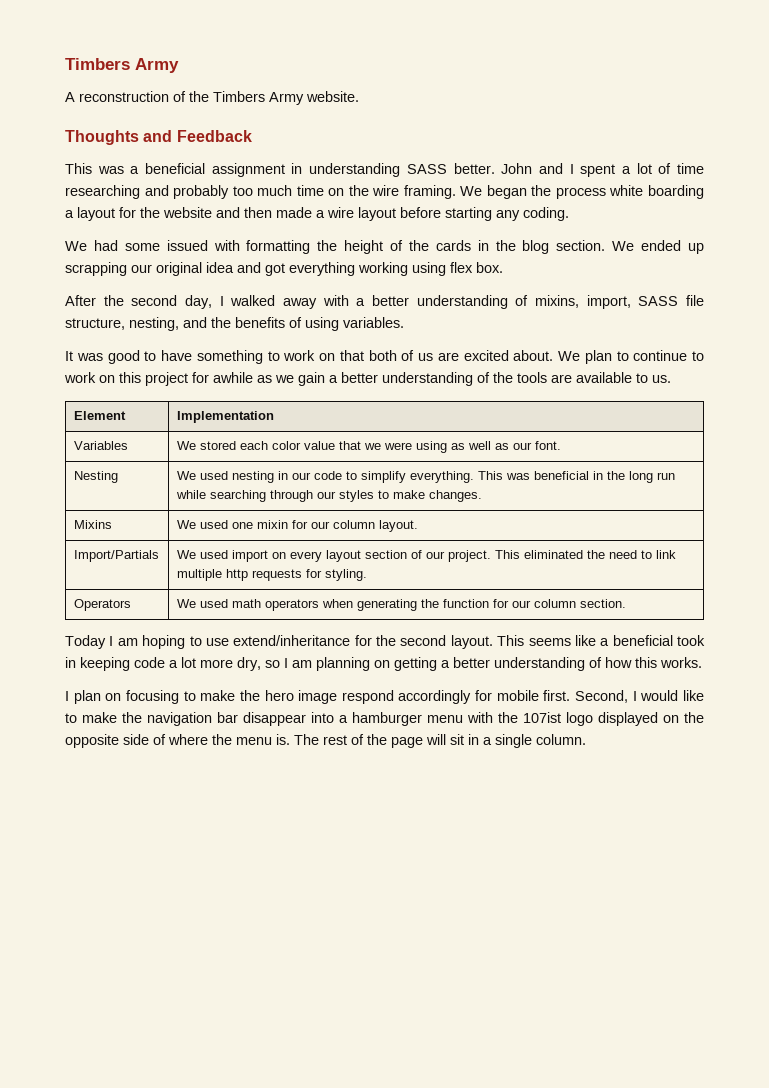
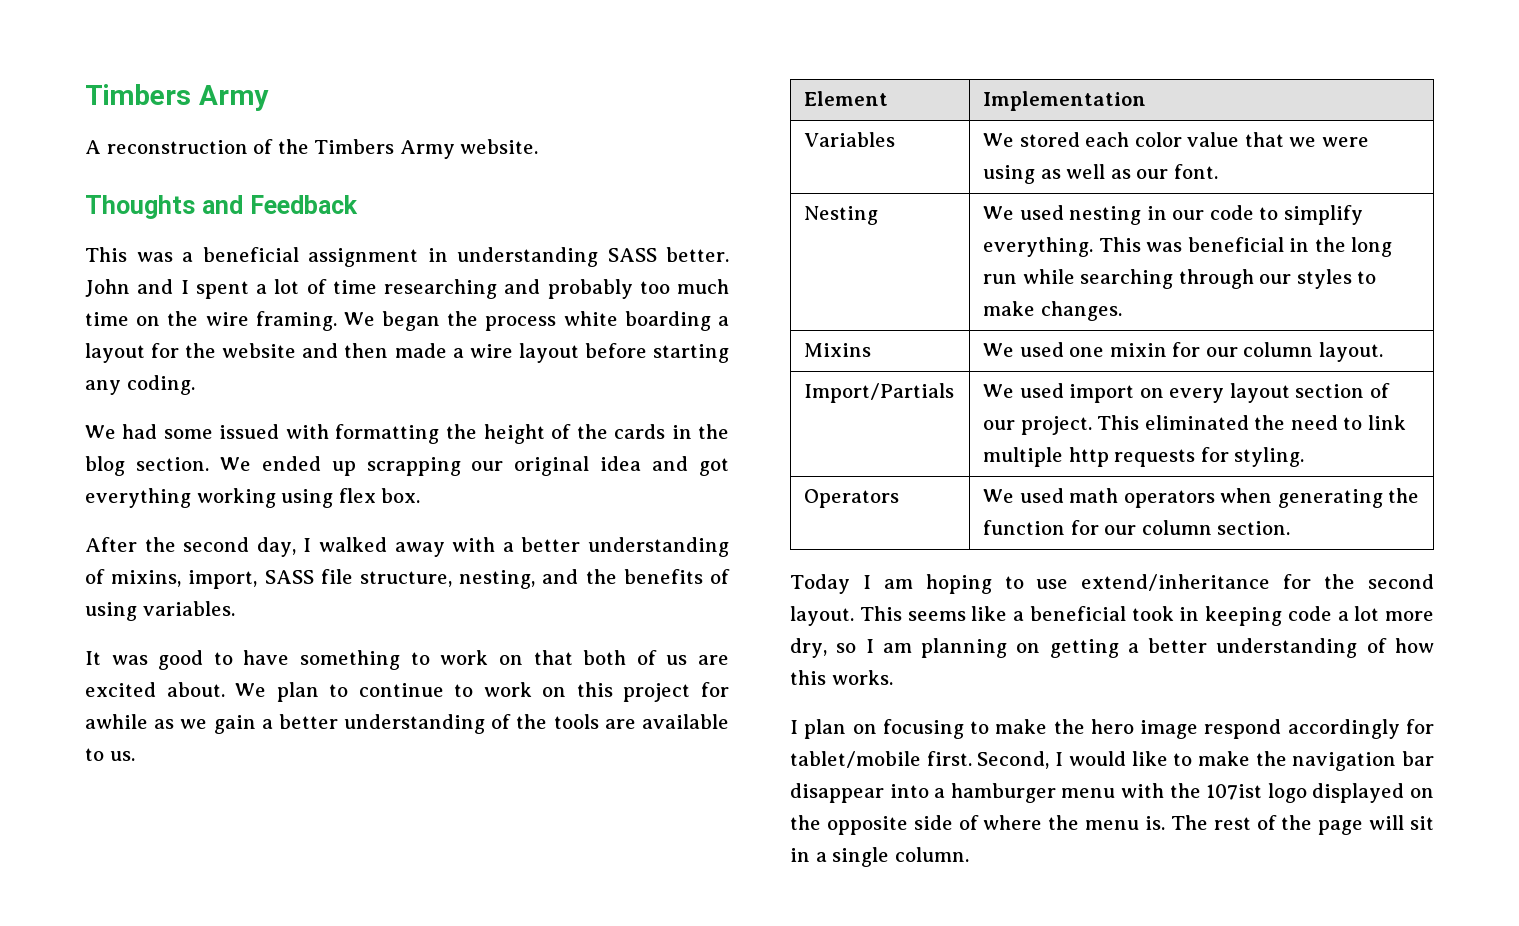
- I plan on focusing to make the hero image respond accordingly for mobile first.
+ I plan on focusing to make the hero image respond accordingly for tablet/mobile first.

